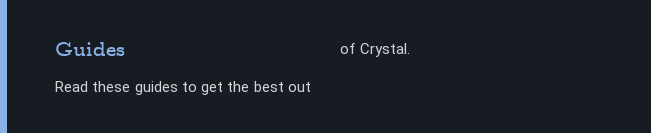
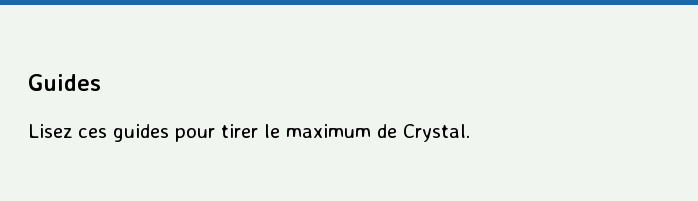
- Read these guides to get the best out of Crystal.
+ Lisez ces guides pour tirer le maximum de Crystal.

